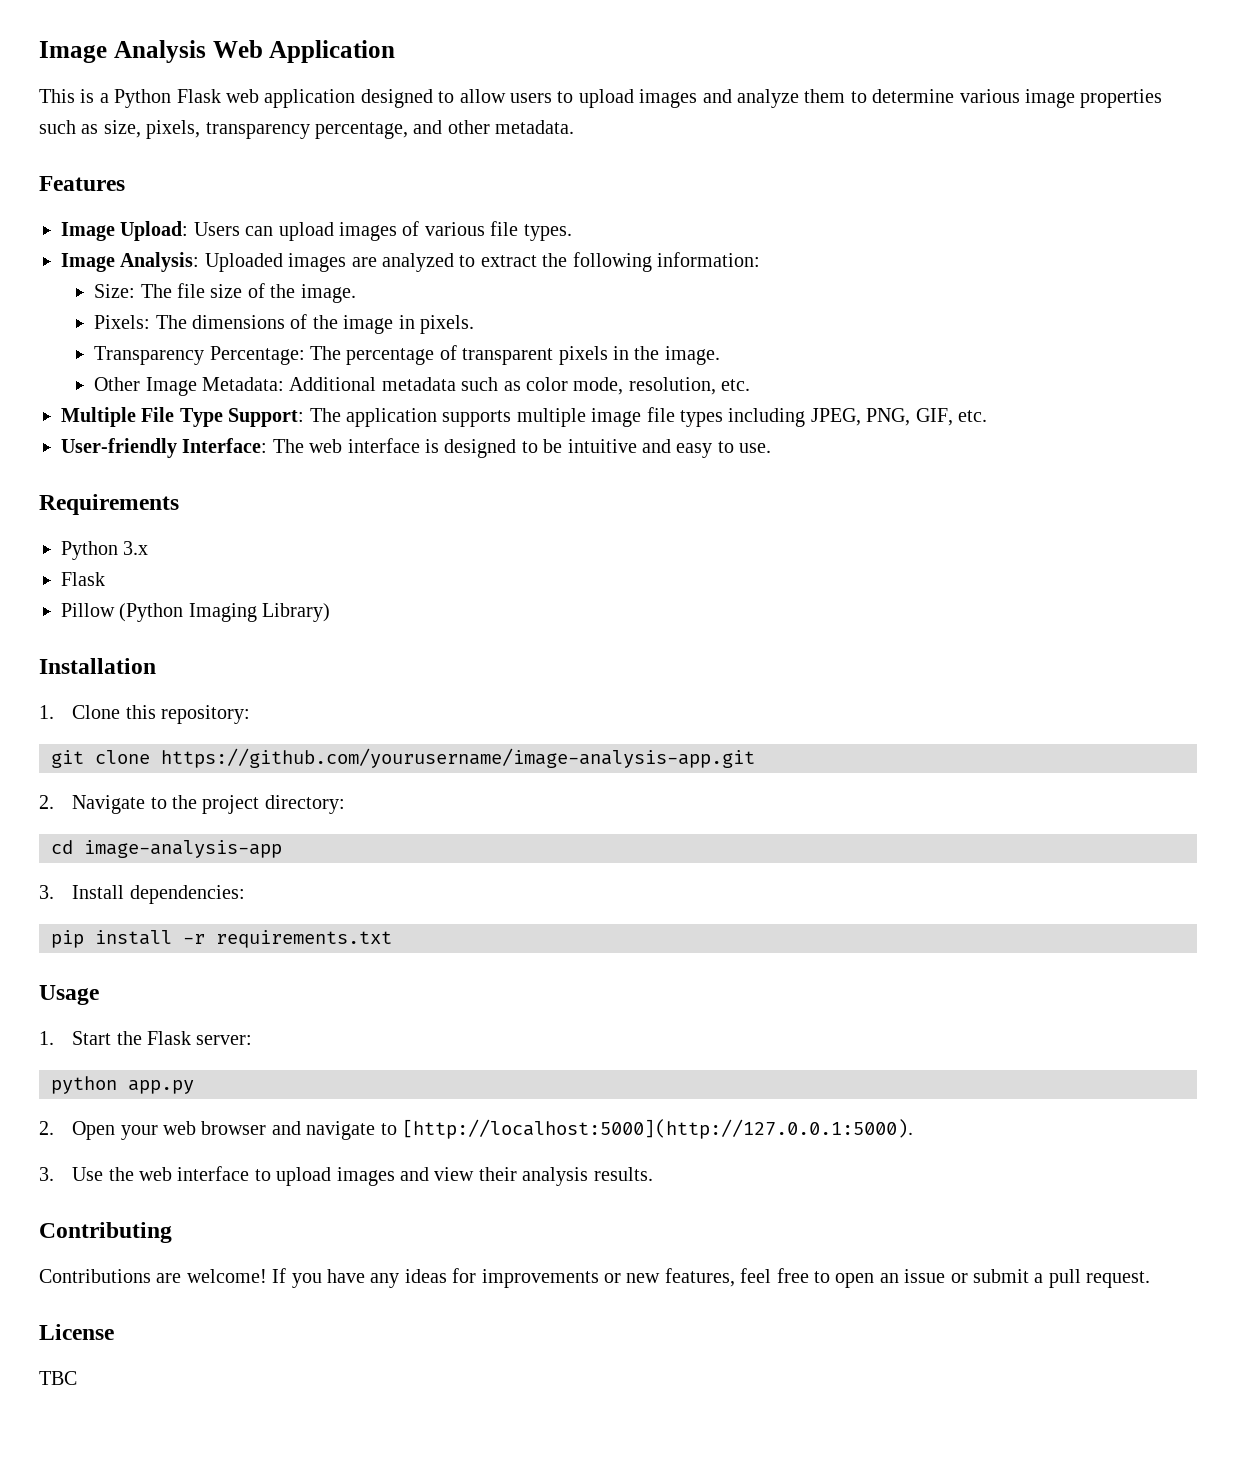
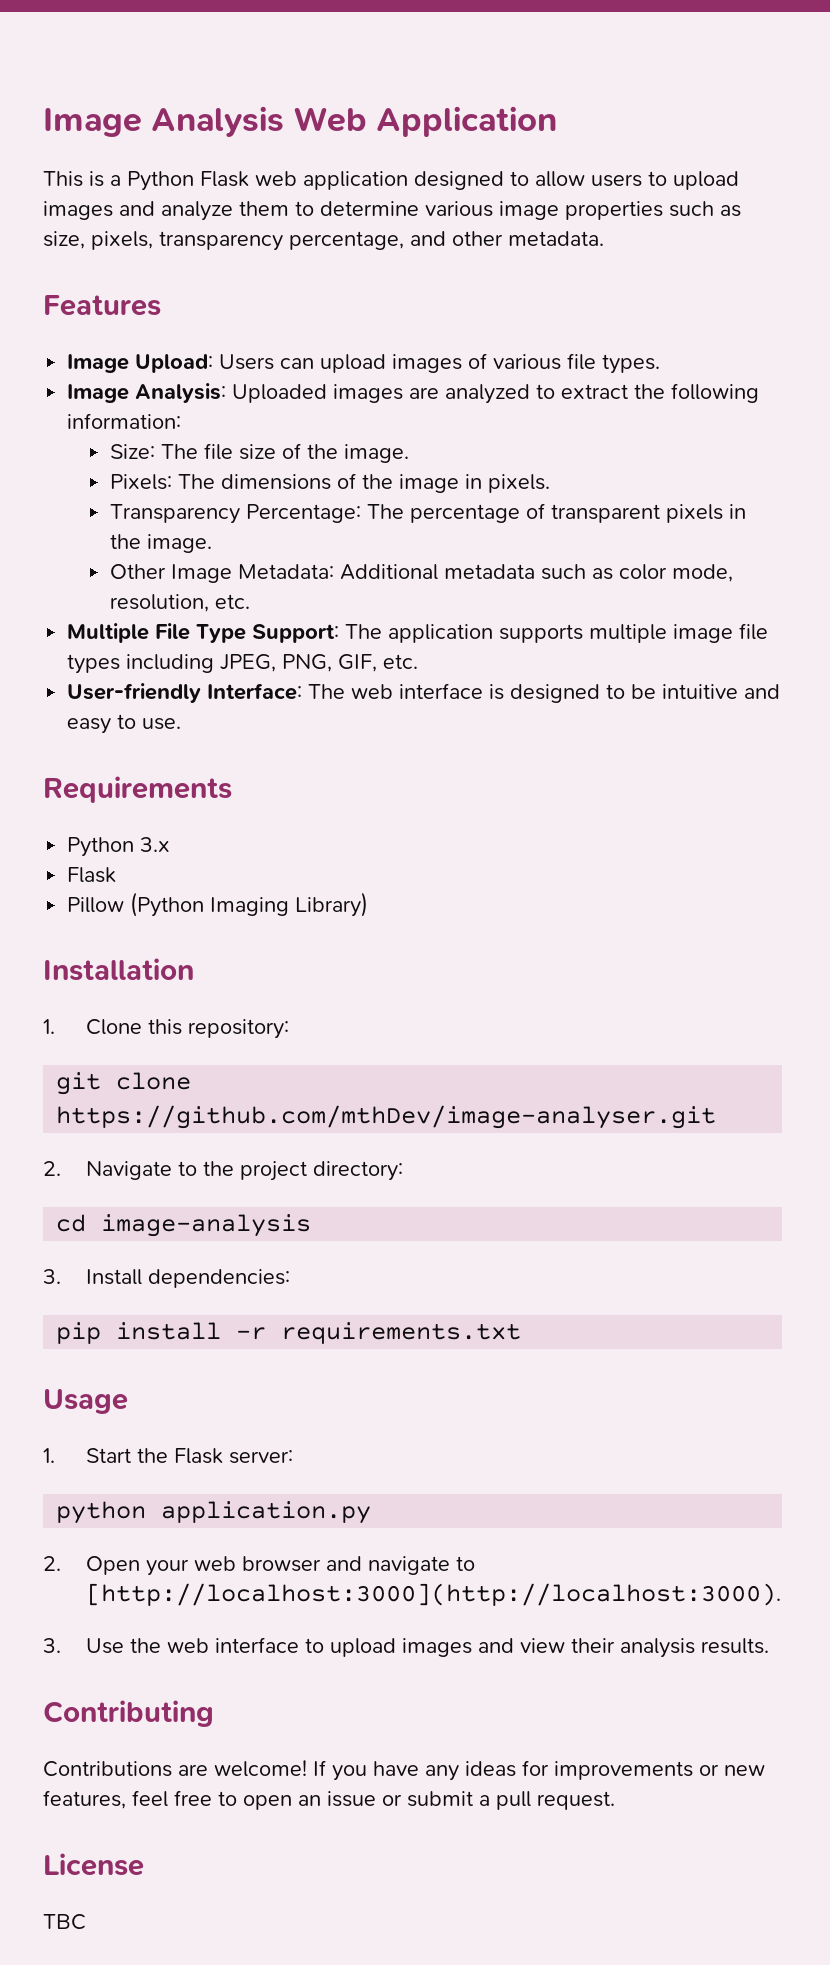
- git clone https://github.com/yourusername/image-analysis-app.git
+ git clone https://github.com/mthDev/image-analyser.git
- cd image-analysis-app
+ cd image-analysis
- python app.py
+ python application.py
- 2. Open your web browser and navigate to [http://localhost:5000](http://127.0.0.1:5000).
+ 2. Open your web browser and navigate to [http://localhost:3000](http://localhost:3000).

